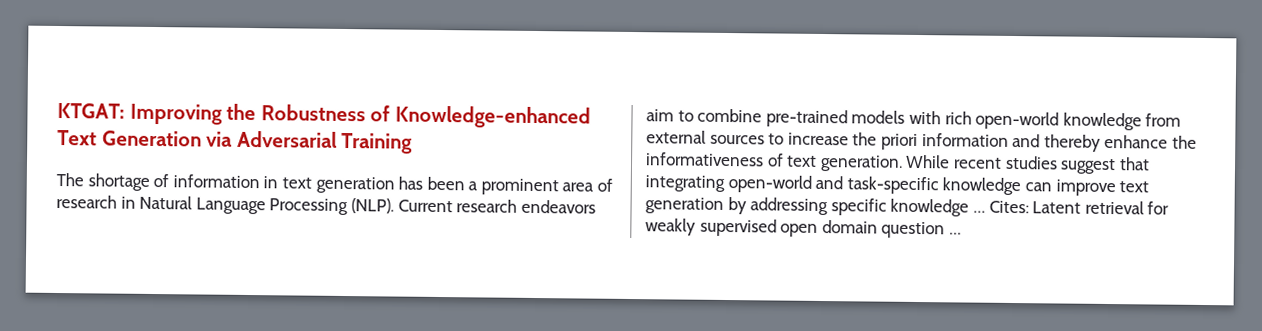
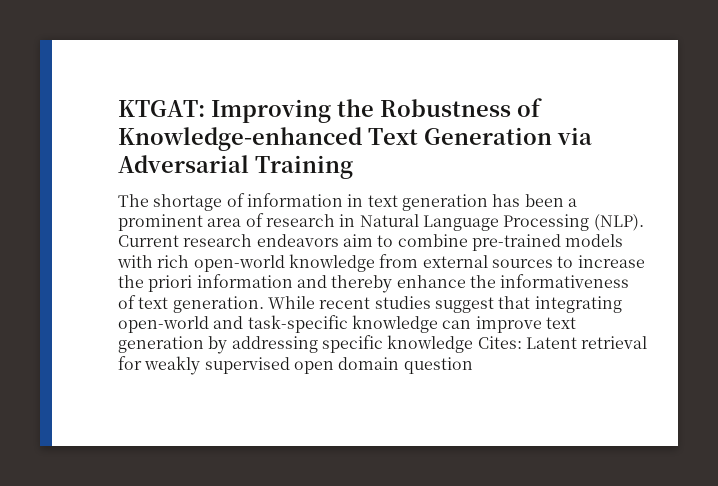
- While recent studies suggest that integrating open-world and task-specific knowledge can improve text generation by addressing specific knowledge … Cites: Latent retrieval for weakly supervised open domain question …
+ While recent studies suggest that integrating open-world and task-specific knowledge can improve text generation by addressing specific knowledge Cites: Latent retrieval for weakly supervised open domain question

